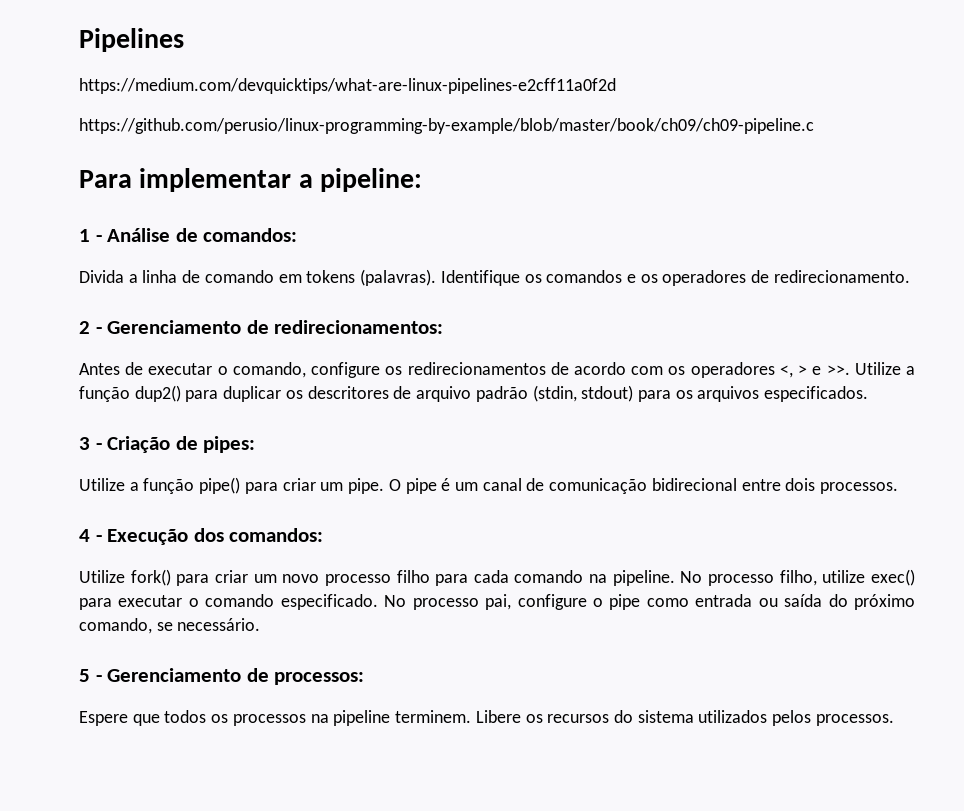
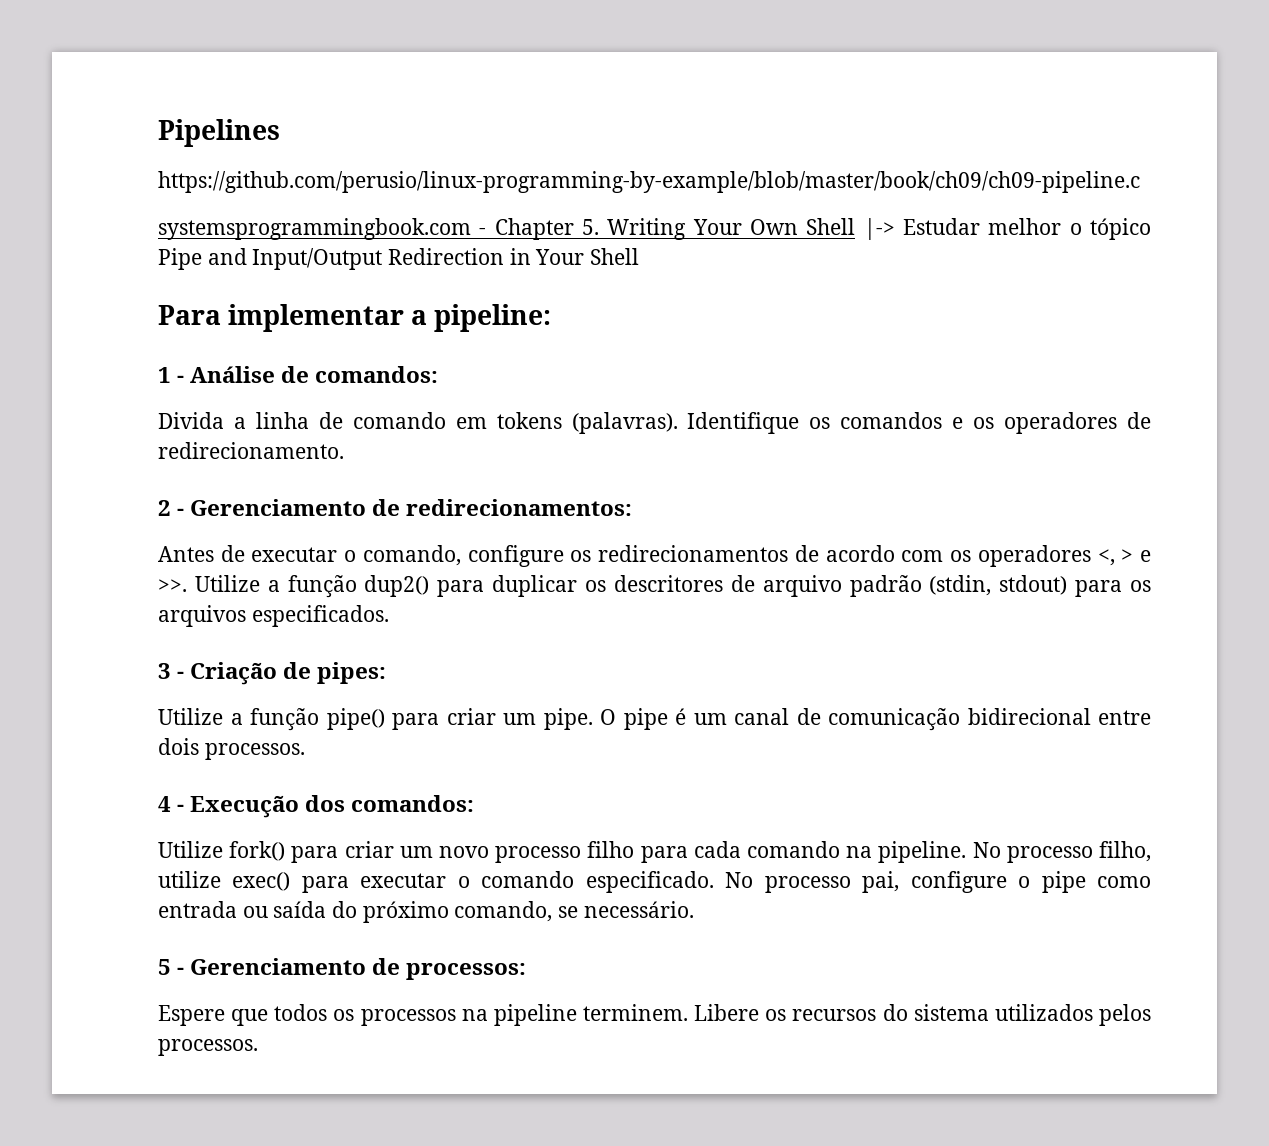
- https://medium.com/devquicktips/what-are-linux-pipelines-e2cff11a0f2d
  https://github.com/perusio/linux-programming-by-example/blob/master/book/ch09/ch09-pipeline.c
+ systemsprogrammingbook.com - Chapter 5. Writing Your Own Shell |-> Estudar melhor o tópico Pipe and Input/Output Redirection in Your Shell

